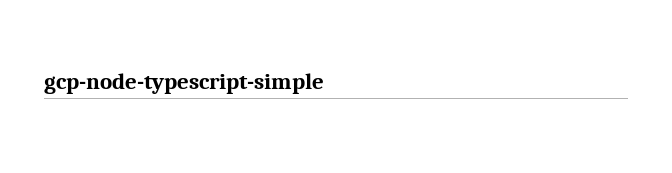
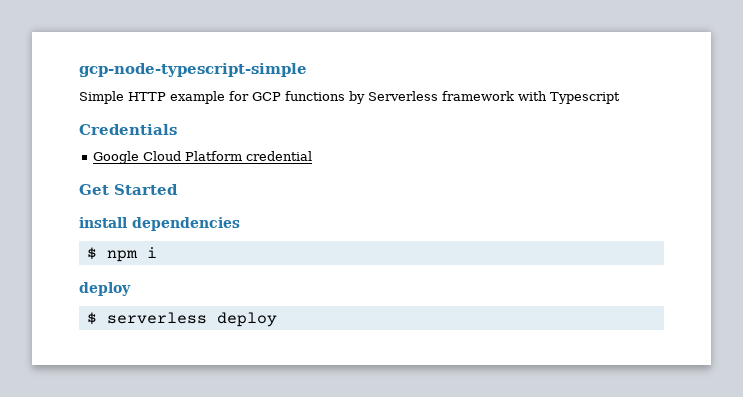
+ Simple HTTP example for GCP functions by Serverless framework with Typescript
+ Credentials
+ Google Cloud Platform credential
+ Get Started
+ install dependencies
+ $ npm i
+ deploy
+ $ serverless deploy

